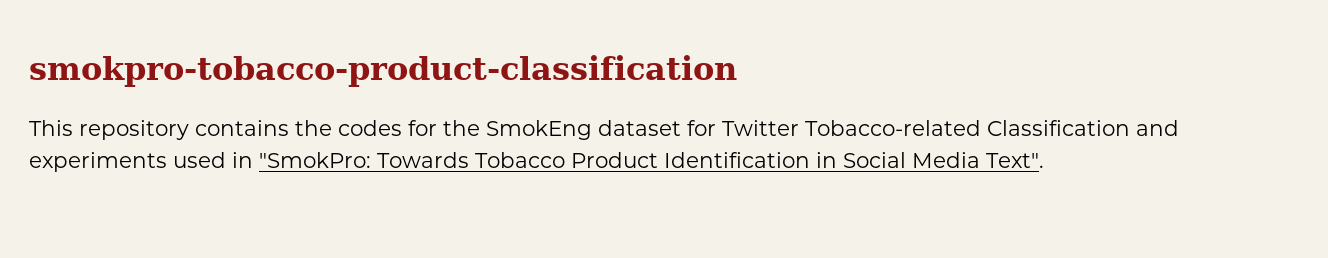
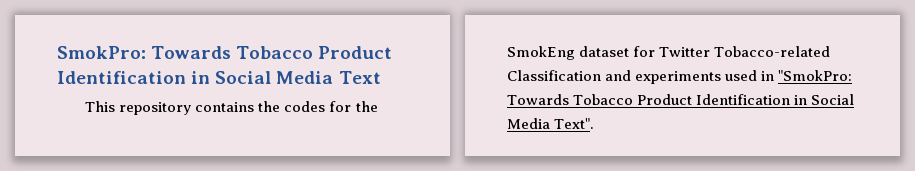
- smokpro-tobacco-product-classification
+ SmokPro: Towards Tobacco Product Identification in Social Media Text

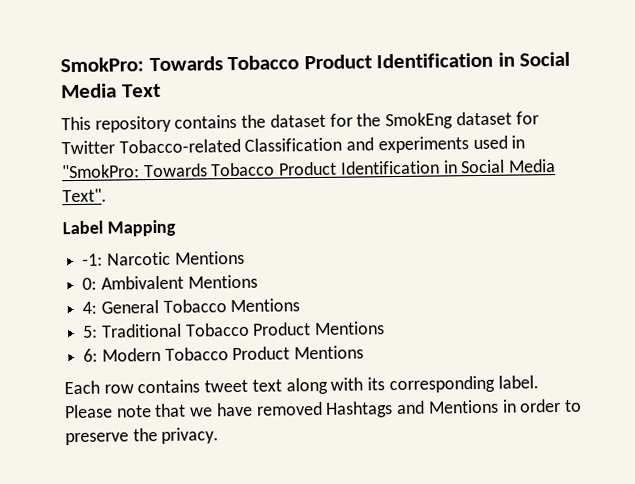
- This repository contains the codes for the SmokEng dataset for Twitter Tobacco-related Classification and experiments used in "SmokPro: Towards Tobacco Product Identification in Social Media Text".
+ This repository contains the dataset for the SmokEng dataset for Twitter Tobacco-related Classification and experiments used in "SmokPro: Towards Tobacco Product Identification in Social Media Text".
+ Label Mapping
+ -1: Narcotic Mentions
+ 0: Ambivalent Mentions
+ 4: General Tobacco Mentions
+ 5: Traditional Tobacco Product Mentions
+ 6: Modern Tobacco Product Mentions
+ Each row contains tweet text along with its corresponding label. Please note that we have removed Hashtags and Mentions in order to preserve the privacy.

